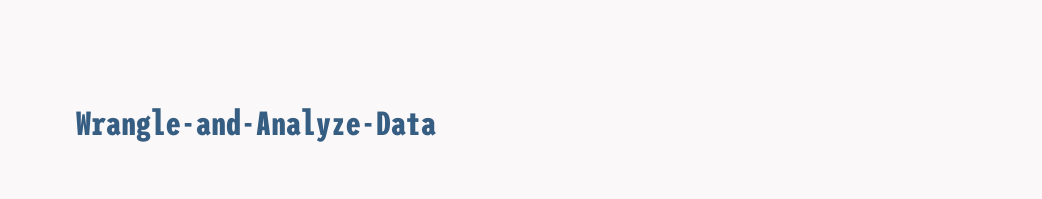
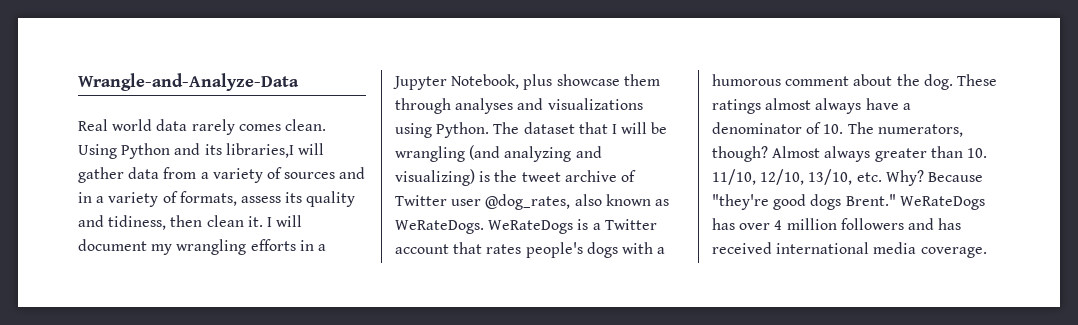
+ Real world data rarely comes clean. Using Python and its libraries,I will gather data from a variety of sources and in a variety of formats, assess its quality and tidiness, then clean it. I will document my wrangling efforts in a Jupyter Notebook, plus showcase them through analyses and visualizations using Python. The dataset that I will be wrangling (and analyzing and visualizing) is the tweet archive of Twitter user @dog_rates, also known as WeRateDogs. WeRateDogs is a Twitter account that rates people's dogs with a humorous comment about the dog. These ratings almost always have a denominator of 10. The numerators, though? Almost always greater than 10. 11/10, 12/10, 13/10, etc. Why? Because "they're good dogs Brent." WeRateDogs has over 4 million followers and has received international media coverage.

